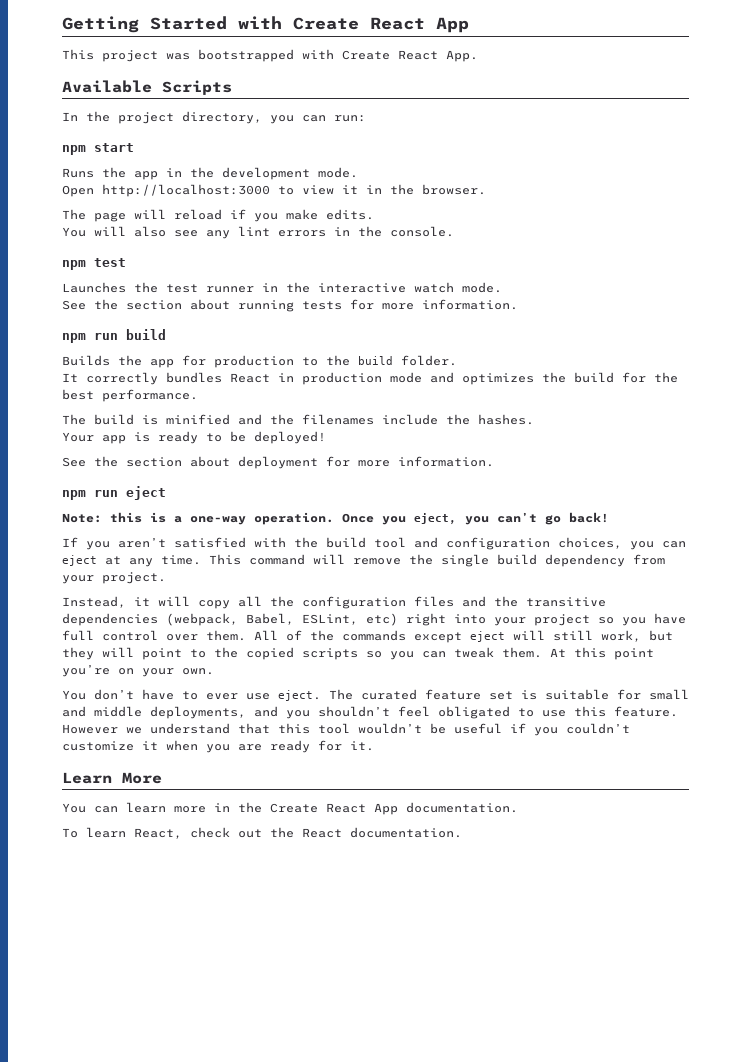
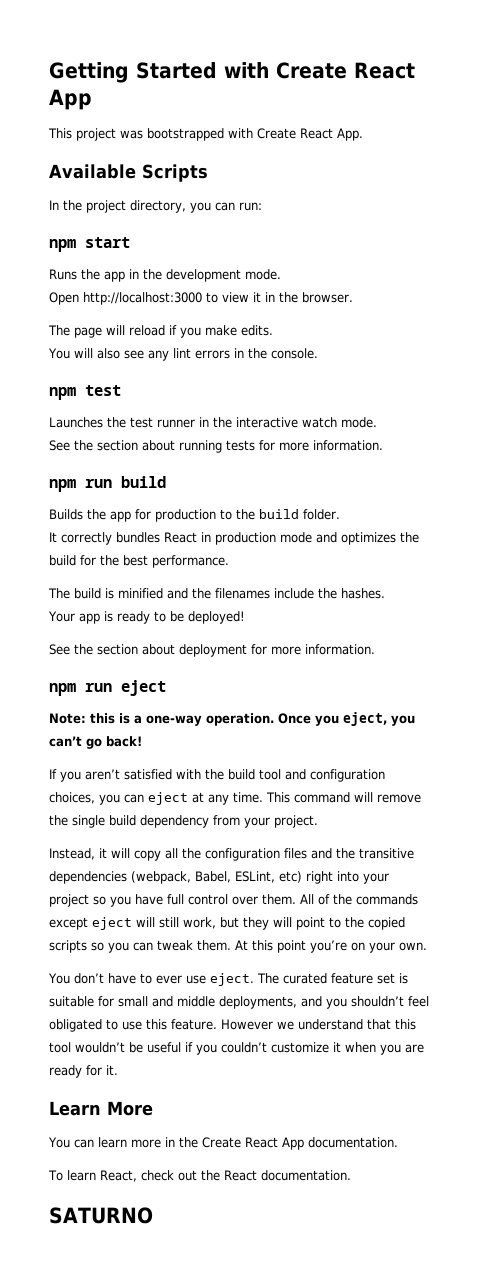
+ SATURNO

